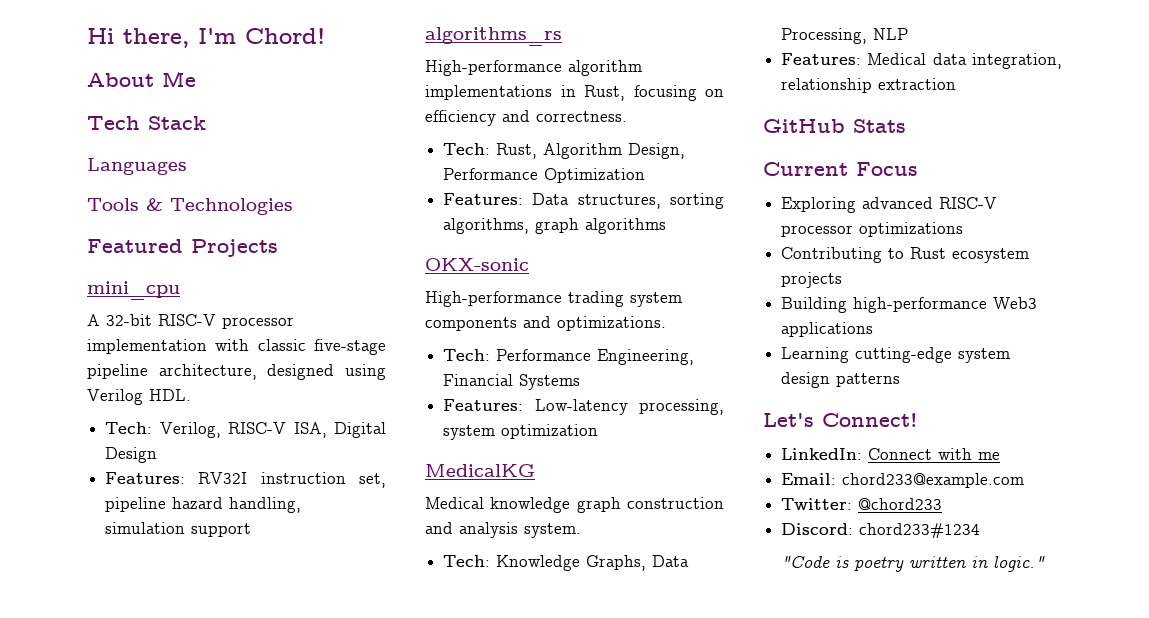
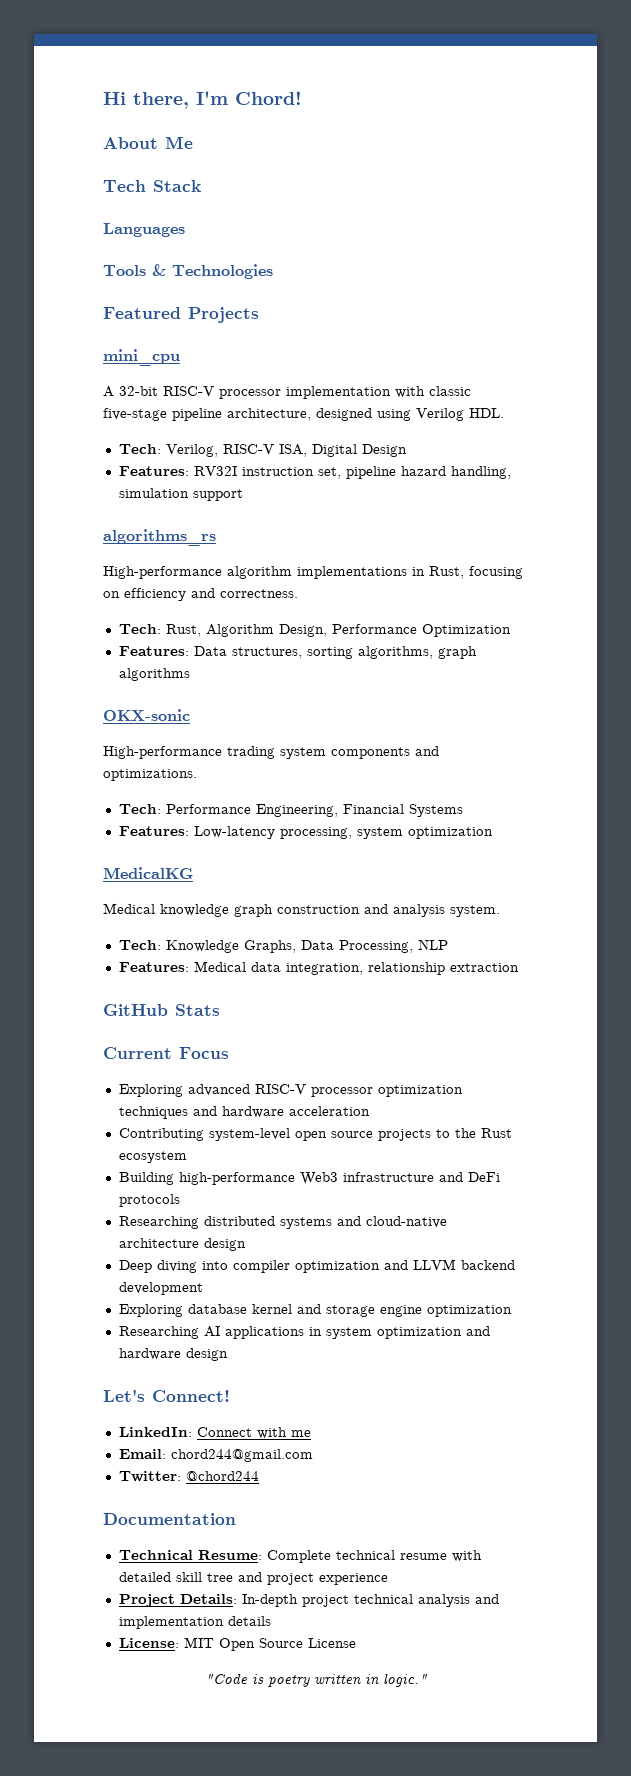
- Exploring advanced RISC-V processor optimizations
- Contributing to Rust ecosystem projects
+ Exploring advanced RISC-V processor optimization techniques and hardware acceleration
+ Contributing system-level open source projects to the Rust ecosystem
- Building high-performance Web3 applications
- Learning cutting-edge system design patterns
+ Building high-performance Web3 infrastructure and DeFi protocols
+ Researching distributed systems and cloud-native architecture design
+ Deep diving into compiler optimization and LLVM backend development
+ Exploring database kernel and storage engine optimization
+ Researching AI applications in system optimization and hardware design
- Email: chord233@example.com
+ Email: chord244@gmail.com
- Twitter: @chord233
- Discord: chord233#1234
+ Twitter: @chord244
+ Documentation
+ Technical Resume: Complete technical resume with detailed skill tree and project experience
+ Project Details: In-depth project technical analysis and implementation details
+ License: MIT Open Source License

